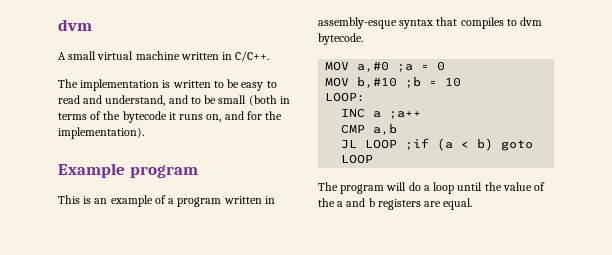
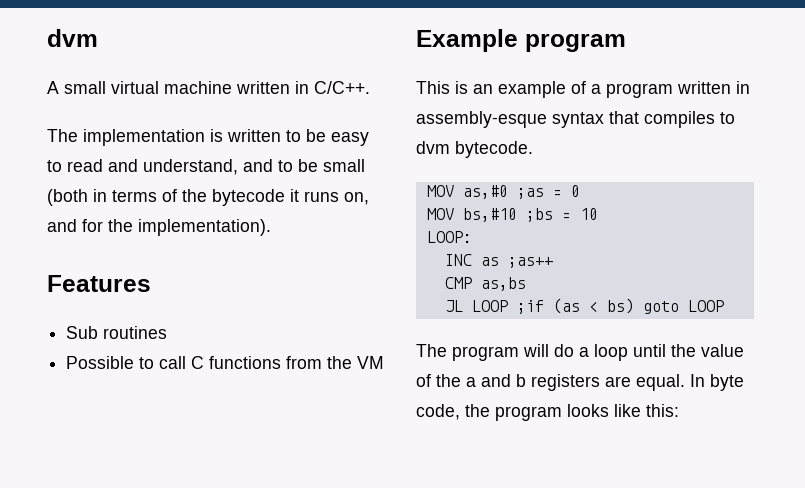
+ Features
+ Sub routines
+ Possible to call C functions from the VM
- MOV a,#0 ;a = 0
+ MOV as,#0 ;as = 0
- MOV b,#10 ;b = 10
+ MOV bs,#10 ;bs = 10
- INC a ;a++
+ INC as ;as++
- CMP a,b
+ CMP as,bs
- JL LOOP ;if (a < b) goto LOOP
+ JL LOOP ;if (as < bs) goto LOOP
+ In byte code, the program looks like this:

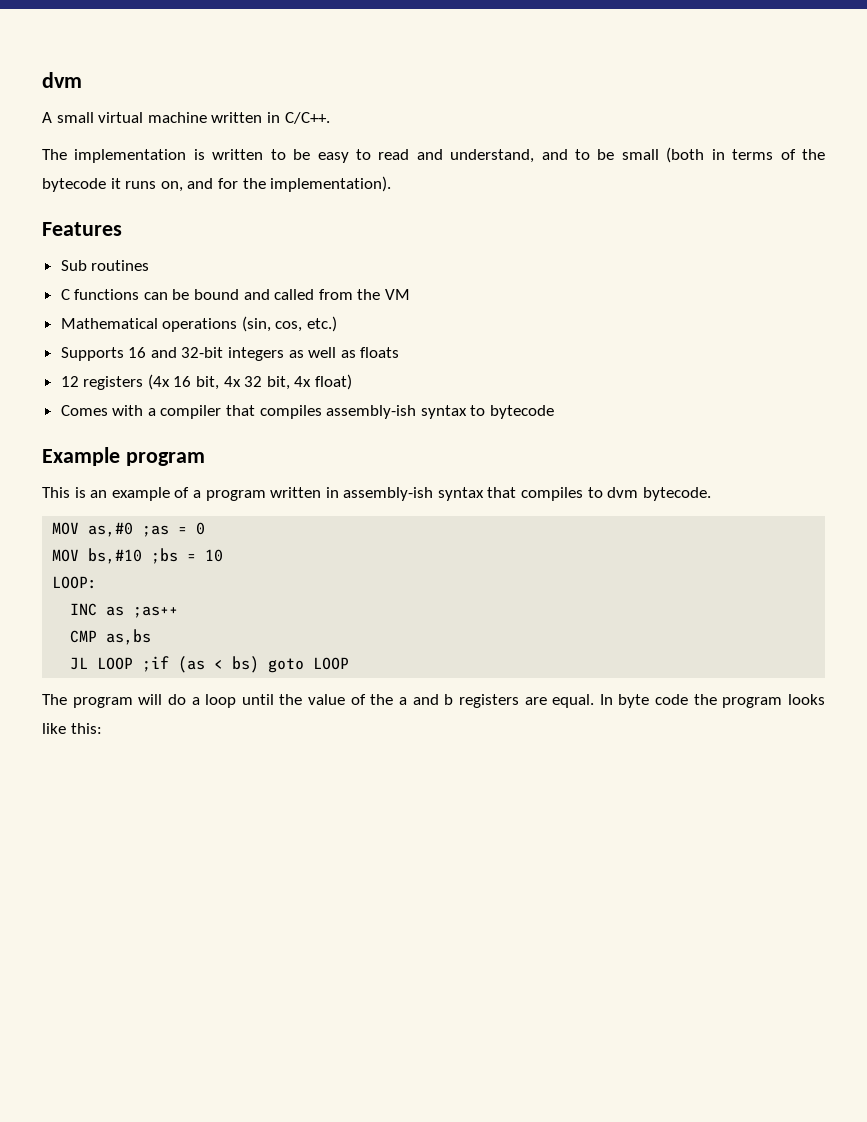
- Possible to call C functions from the VM
+ C functions can be bound and called from the VM
+ Mathematical operations (sin, cos, etc.)
+ Supports 16 and 32-bit integers as well as floats
+ 12 registers (4x 16 bit, 4x 32 bit, 4x float)
+ Comes with a compiler that compiles assembly-ish syntax to bytecode
- This is an example of a program written in assembly-esque syntax that compiles to dvm bytecode.
+ This is an example of a program written in assembly-ish syntax that compiles to dvm bytecode.
- In byte code, the program looks like this:
+ In byte code the program looks like this:

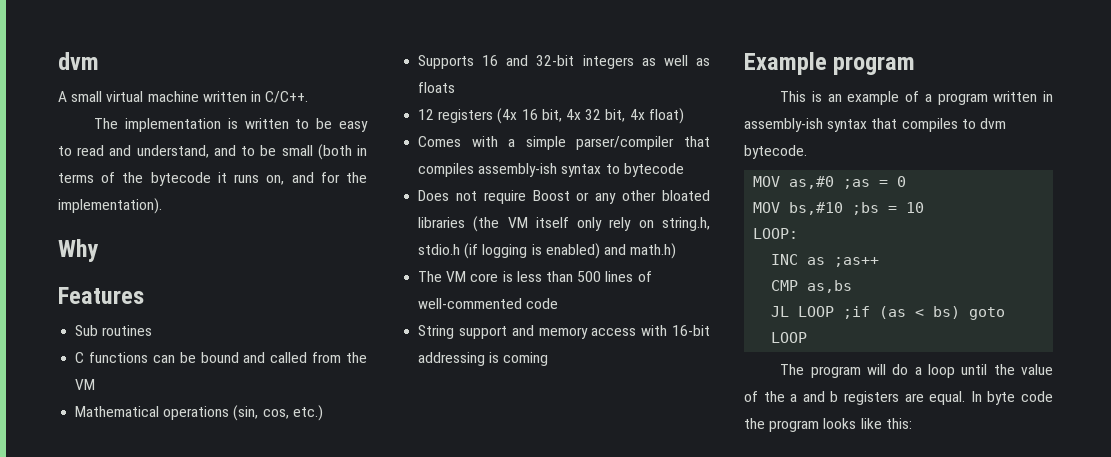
+ Why
- Comes with a compiler that compiles assembly-ish syntax to bytecode
+ Comes with a simple parser/compiler that compiles assembly-ish syntax to bytecode
+ Does not require Boost or any other bloated libraries (the VM itself only rely on string.h, stdio.h (if logging is enabled) and math.h)
+ The VM core is less than 500 lines of well-commented code
+ String support and memory access with 16-bit addressing is coming

